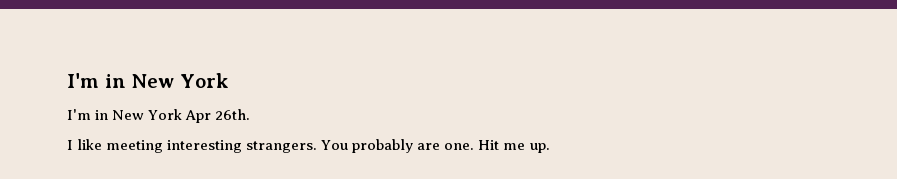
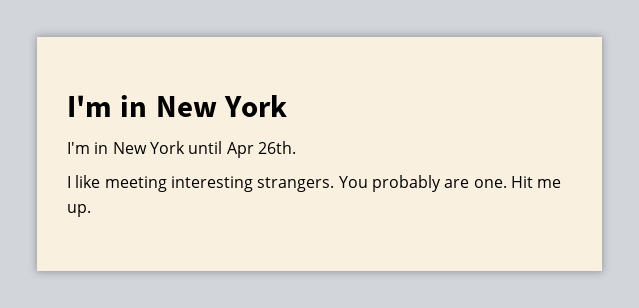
- I'm in New York Apr 26th.
+ I'm in New York until Apr 26th.

